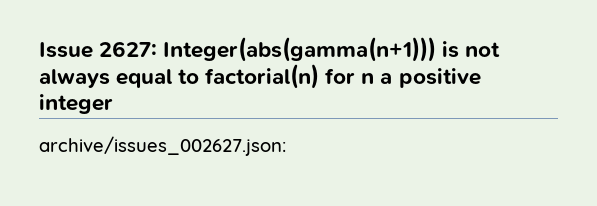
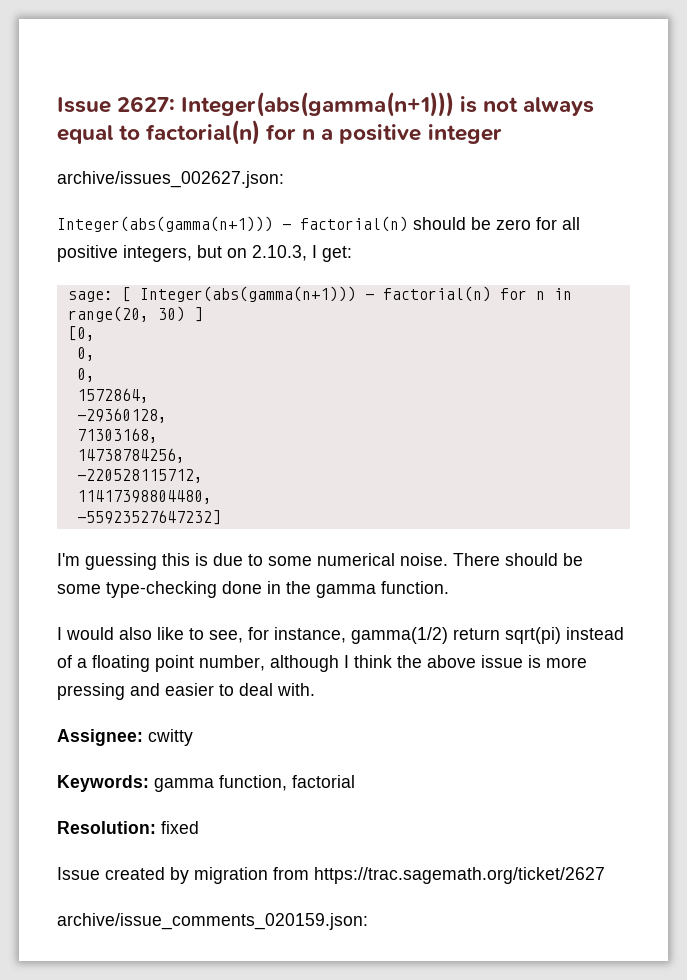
+ Integer(abs(gamma(n+1))) - factorial(n) should be zero for all positive integers, but on 2.10.3, I get:
+ sage: [ Integer(abs(gamma(n+1))) - factorial(n) for n in range(20, 30) ]
+ [0,
+ 0,
+ 0,
+ 1572864,
+ -29360128,
+ 71303168,
+ 14738784256,
+ -220528115712,
+ 11417398804480,
+ -55923527647232]
+ I'm guessing this is due to some numerical noise. There should be some type-checking done in the gamma function.
+ I would also like to see, for instance, gamma(1/2) return sqrt(pi) instead of a floating point number, although I think the above issue is more pressing and easier to deal with.
+ Assignee: cwitty
+ Keywords: gamma function, factorial
+ Resolution: fixed
+ Issue created by migration from https://trac.sagemath.org/ticket/2627
+ archive/issue_comments_020159.json:

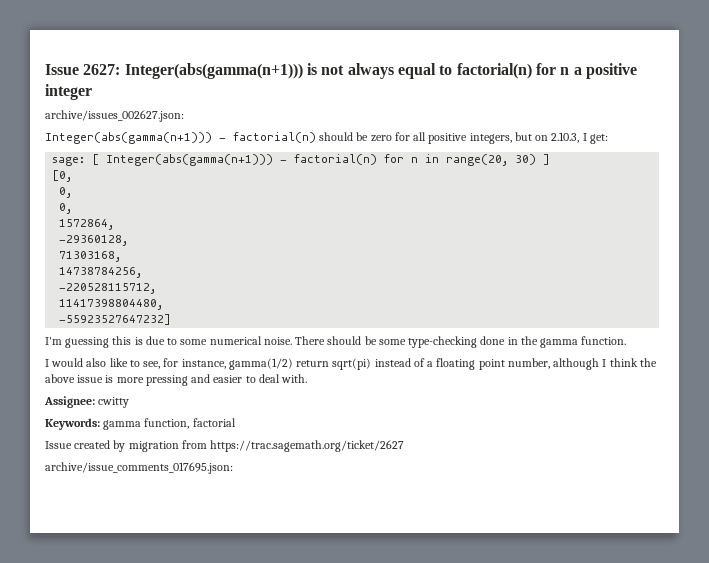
- Resolution: fixed
- archive/issue_comments_020159.json:
+ archive/issue_comments_017695.json:

